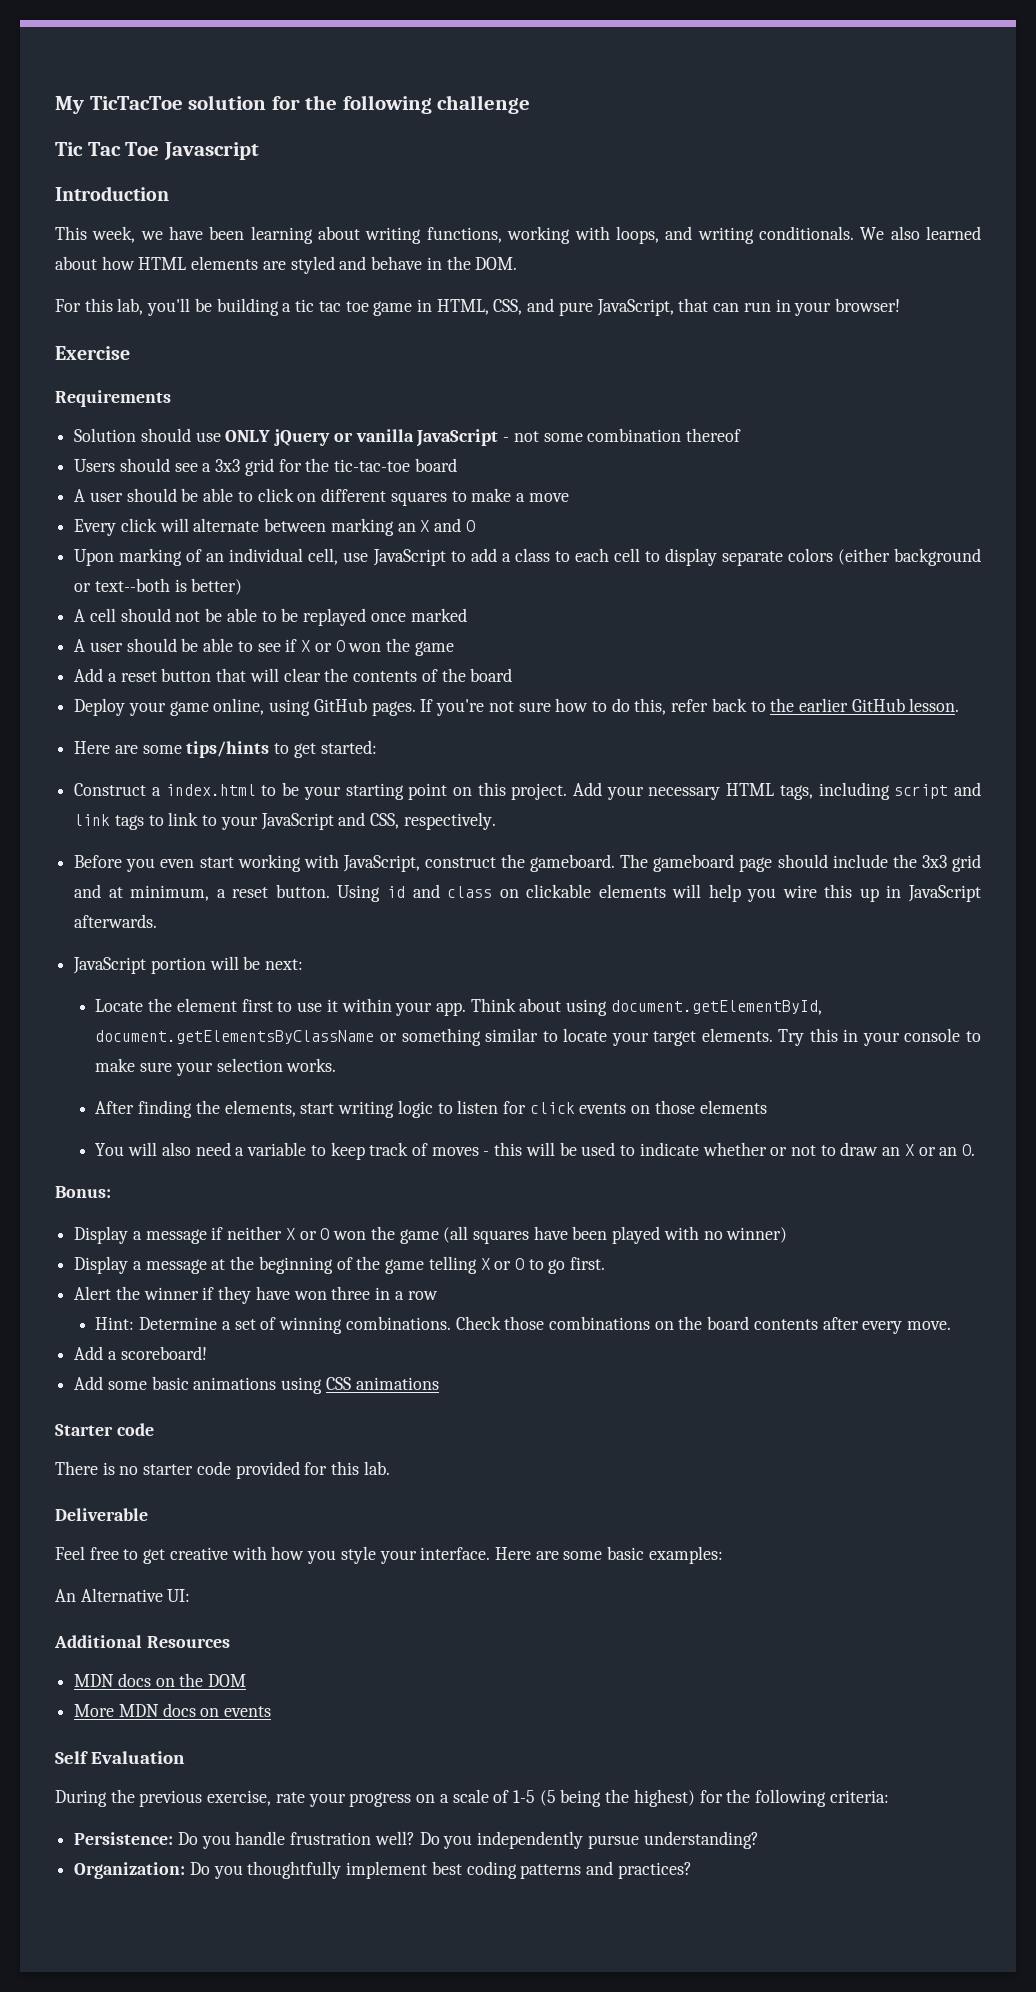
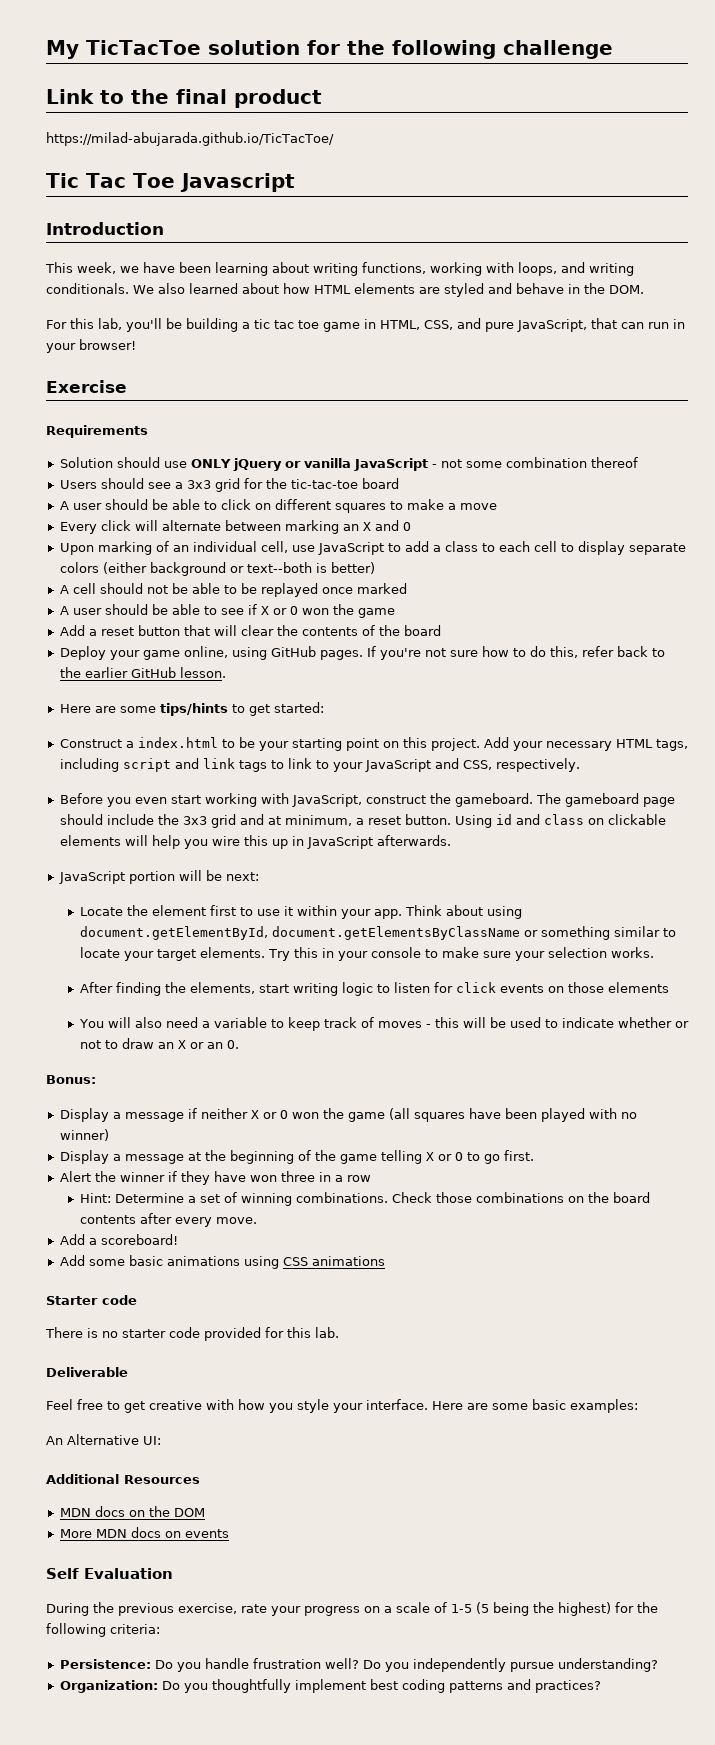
+ Link to the final product
+ https://milad-abujarada.github.io/TicTacToe/

